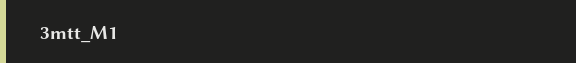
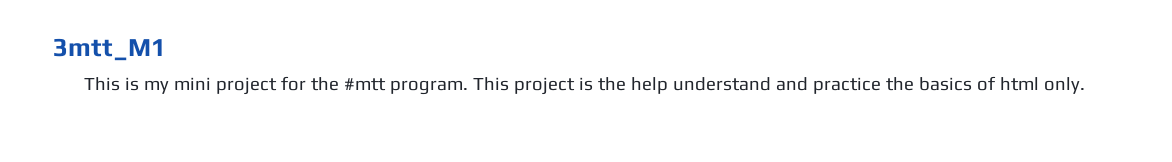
+ This is my mini project for the #mtt program. This project is the help understand and practice the basics of html only.

